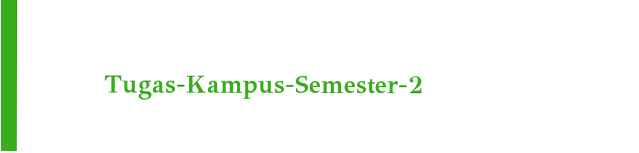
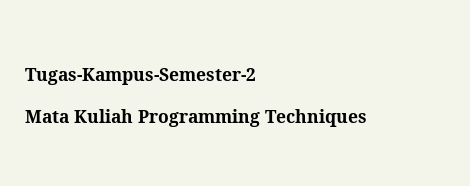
+ Mata Kuliah Programming Techniques

